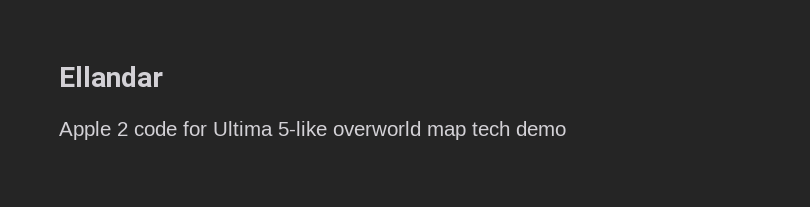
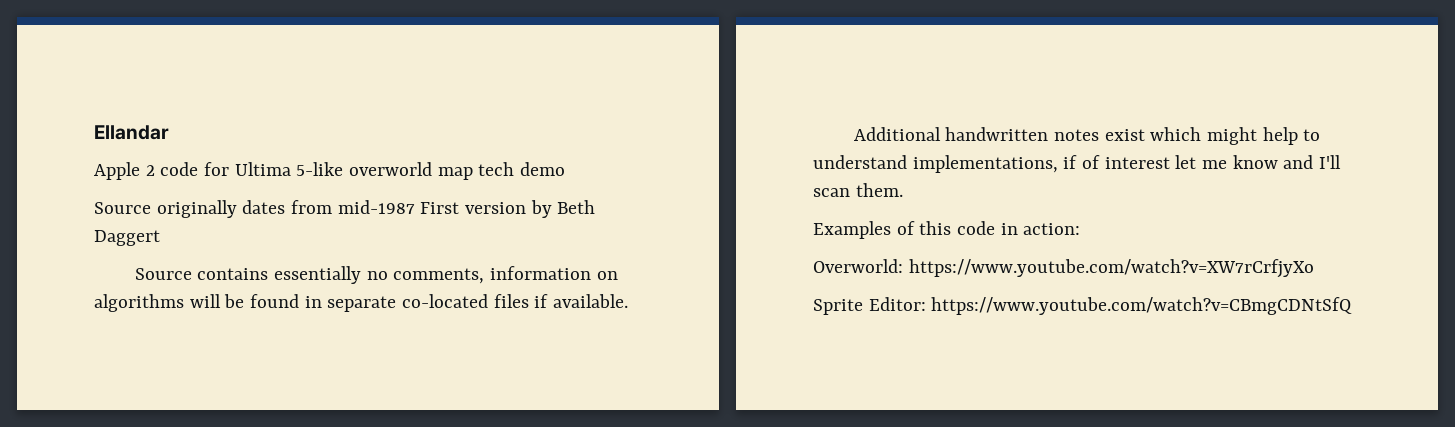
+ Source originally dates from mid-1987 First version by Beth Daggert
+ Source contains essentially no comments, information on algorithms will be found in separate co-located files if available.
+ Additional handwritten notes exist which might help to understand implementations, if of interest let me know and I'll scan them.
+ Examples of this code in action:
+ Overworld: https://www.youtube.com/watch?v=XW7rCrfjyXo
+ Sprite Editor: https://www.youtube.com/watch?v=CBmgCDNtSfQ

